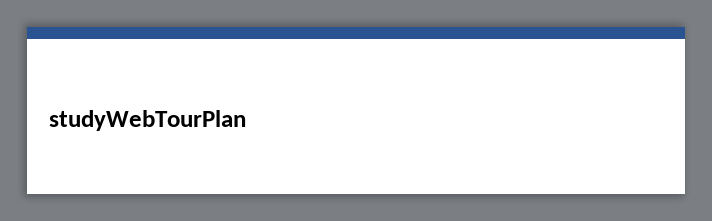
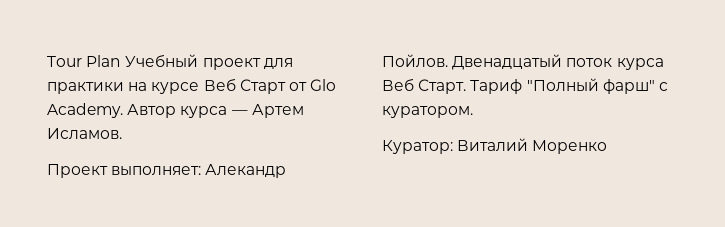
- studyWebTourPlan
+ Tour Plan Учебный проект для практики на курсе Веб Старт от Glo Academy. Автор курса — Артем Исламов.
+ Проект выполняет: Алекандр Пойлов. Двенадцатый поток курса Веб Старт. Тариф "Полный фарш" с куратором.
+ Куратор: Виталий Моренко

